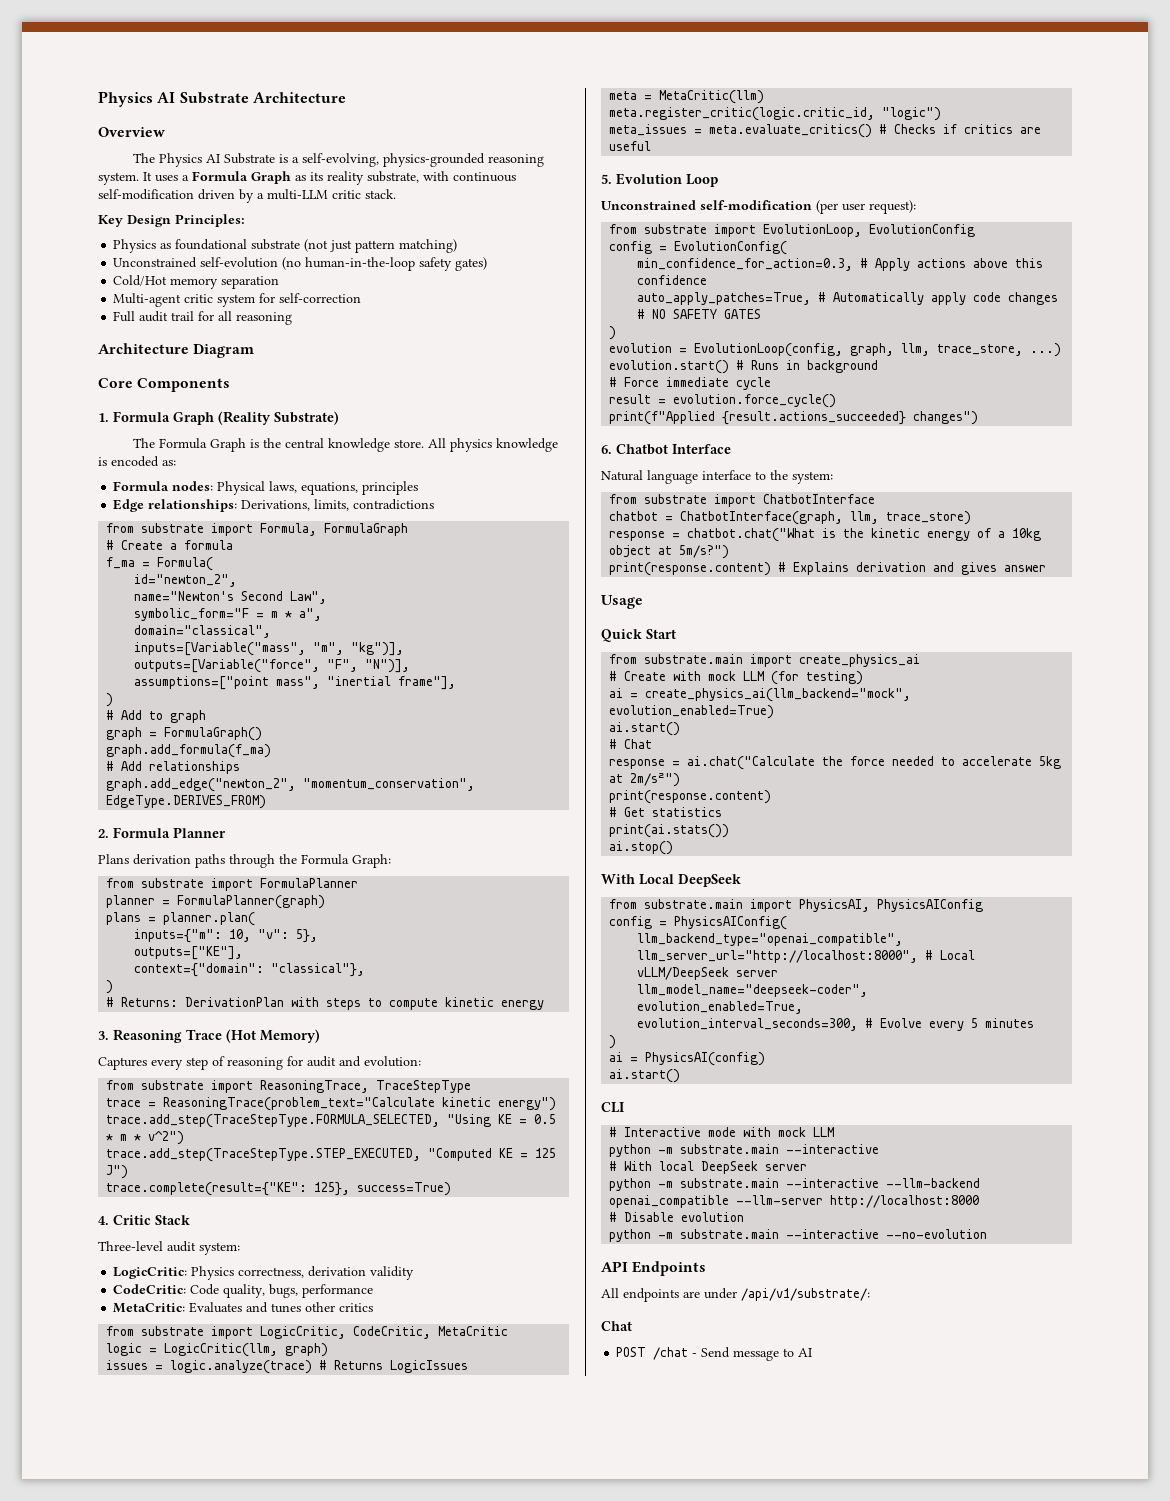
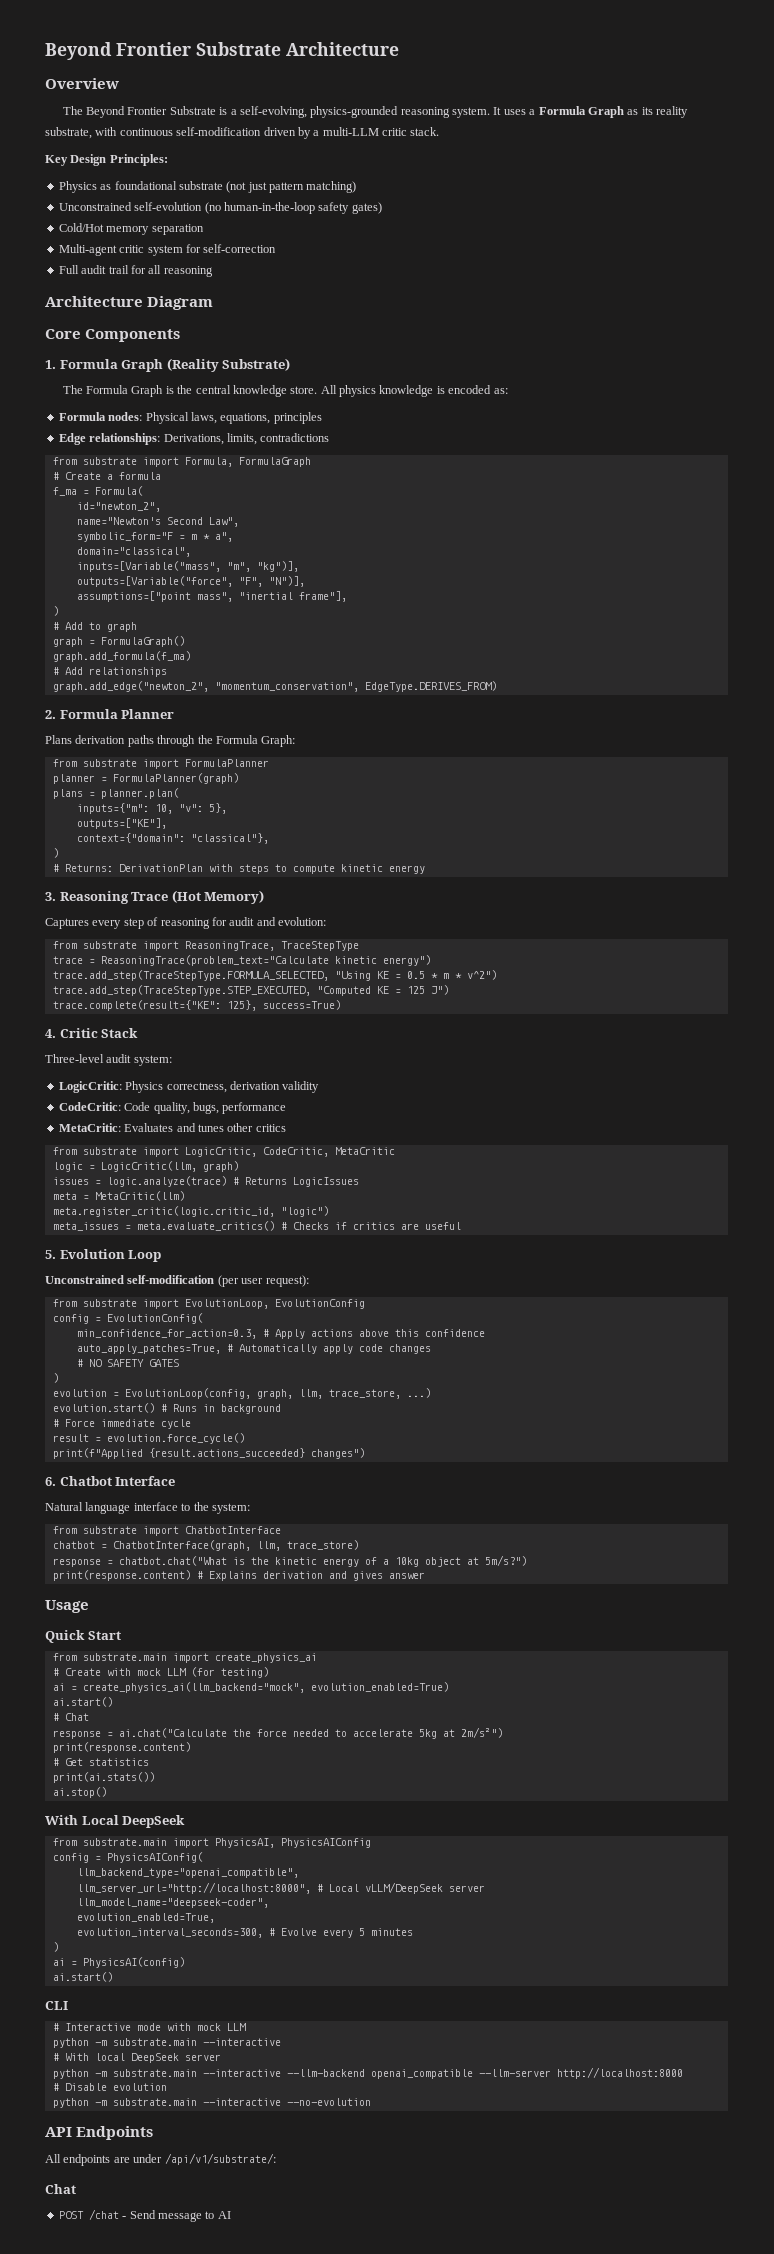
- Physics AI Substrate Architecture
+ Beyond Frontier Substrate Architecture
- The Physics AI Substrate is a self-evolving, physics-grounded reasoning system.
+ The Beyond Frontier Substrate is a self-evolving, physics-grounded reasoning system.

